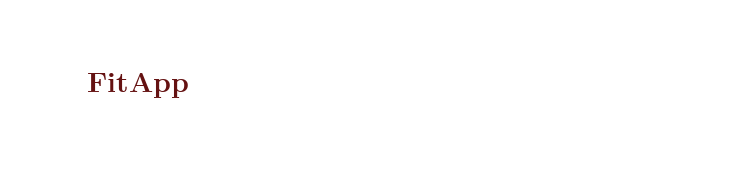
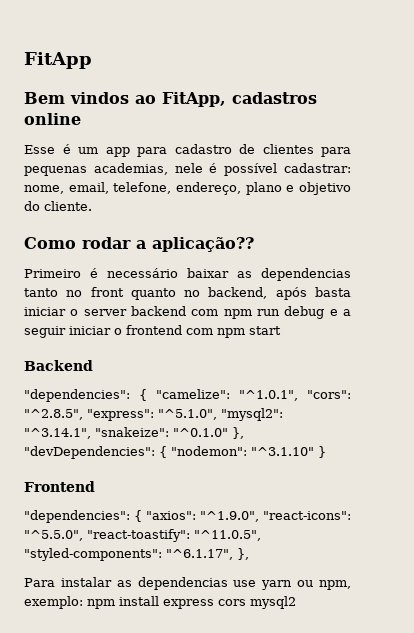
+ Bem vindos ao FitApp, cadastros online
+ Esse é um app para cadastro de clientes para pequenas academias, nele é possível cadastrar: nome, email, telefone, endereço, plano e objetivo do cliente.
+ Como rodar a aplicação??
+ Primeiro é necessário baixar as dependencias tanto no front quanto no backend, após basta iniciar o server backend com npm run debug e a seguir iniciar o frontend com npm start
+ Backend
+ "dependencies": { "camelize": "^1.0.1", "cors": "^2.8.5", "express": "^5.1.0", "mysql2": "^3.14.1", "snakeize": "^0.1.0" }, "devDependencies": { "nodemon": "^3.1.10" }
+ Frontend
+ "dependencies": { "axios": "^1.9.0", "react-icons": "^5.5.0", "react-toastify": "^11.0.5", "styled-components": "^6.1.17", },
+ Para instalar as dependencias use yarn ou npm, exemplo: npm install express cors mysql2

